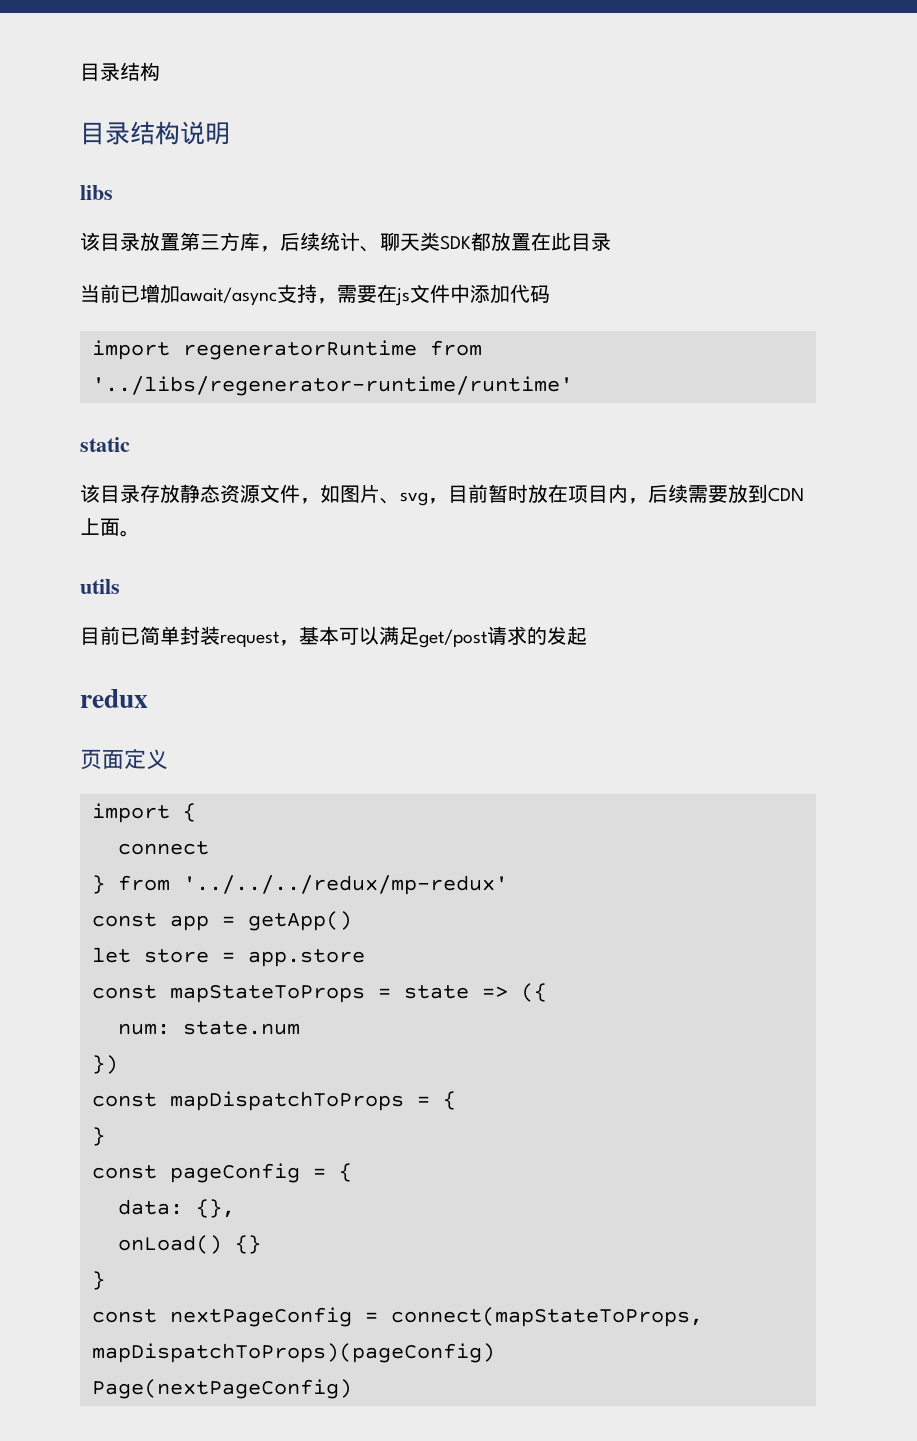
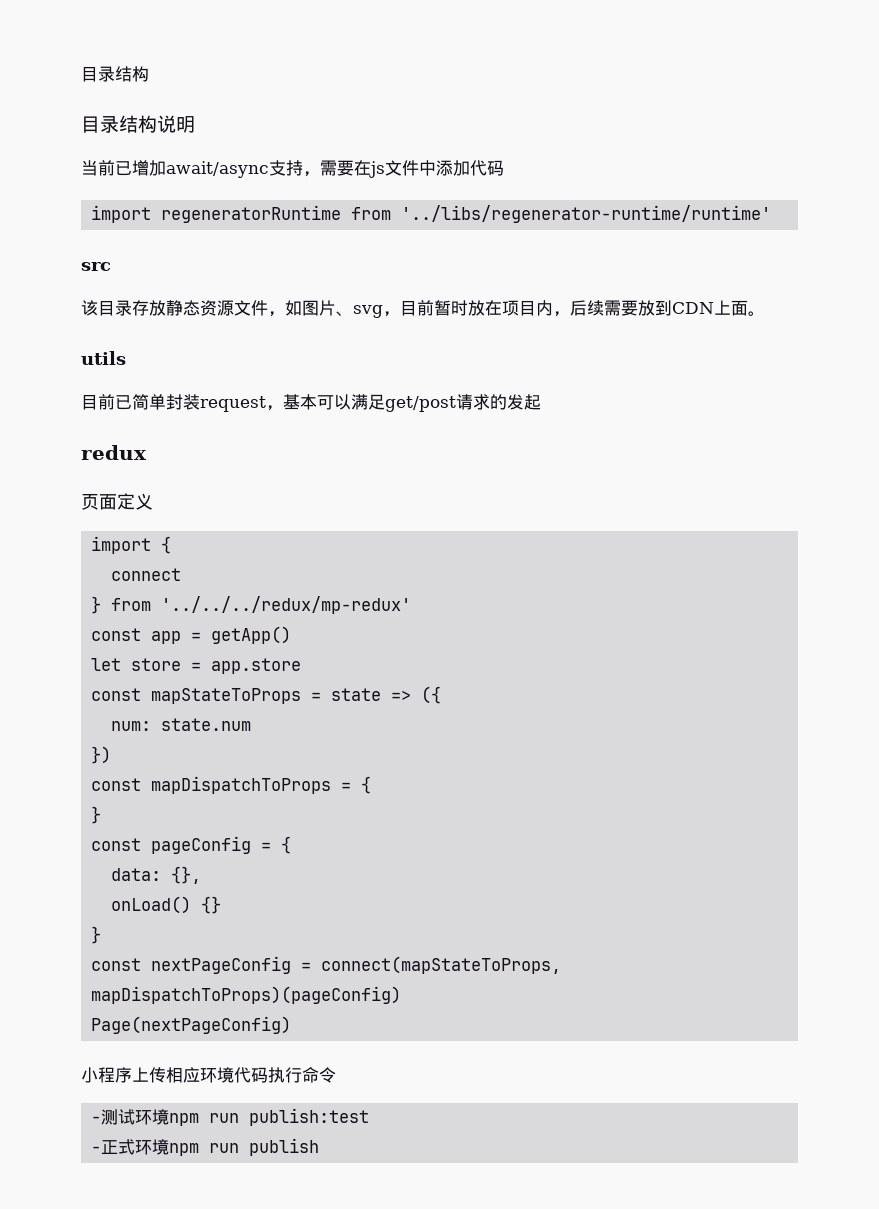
- libs
- 该目录放置第三方库，后续统计、聊天类SDK都放置在此目录
- static
+ src
+ 小程序上传相应环境代码执行命令
+ -测试环境npm run publish:test
+ -正式环境npm run publish

